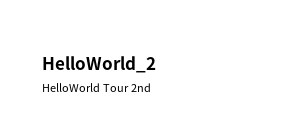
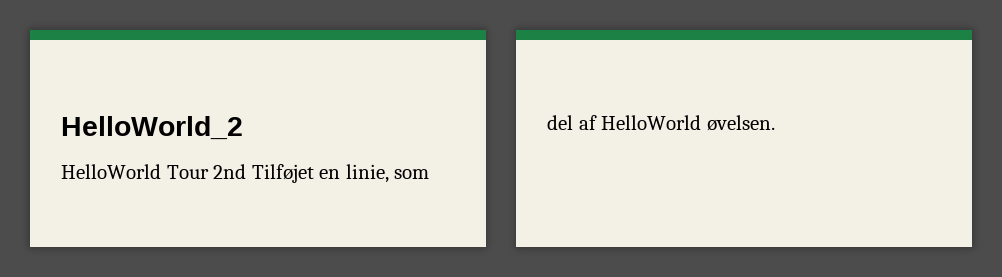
- HelloWorld Tour 2nd
+ HelloWorld Tour 2nd Tilføjet en linie, som del af HelloWorld øvelsen.

